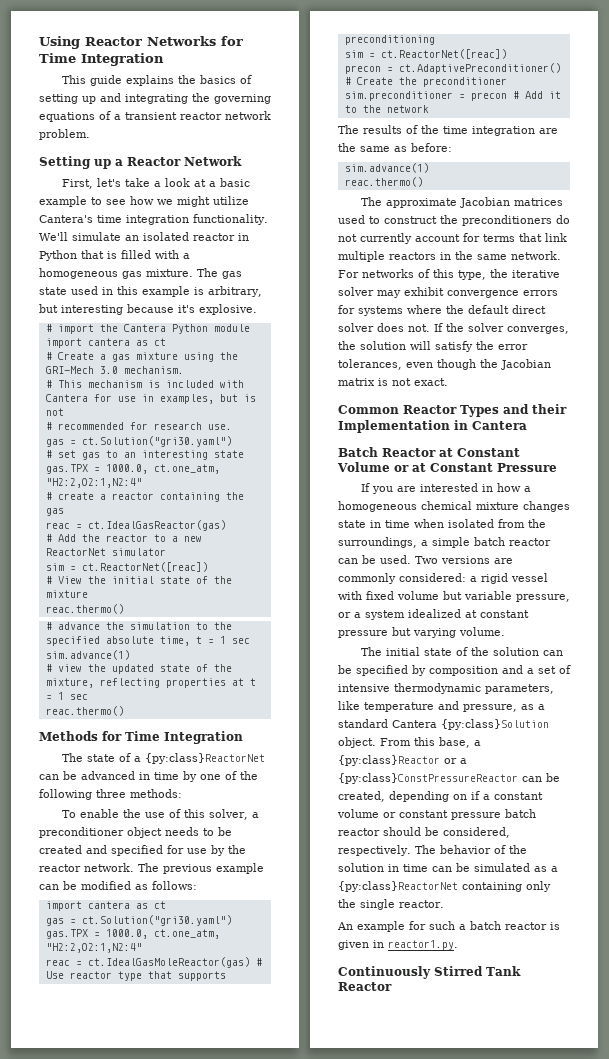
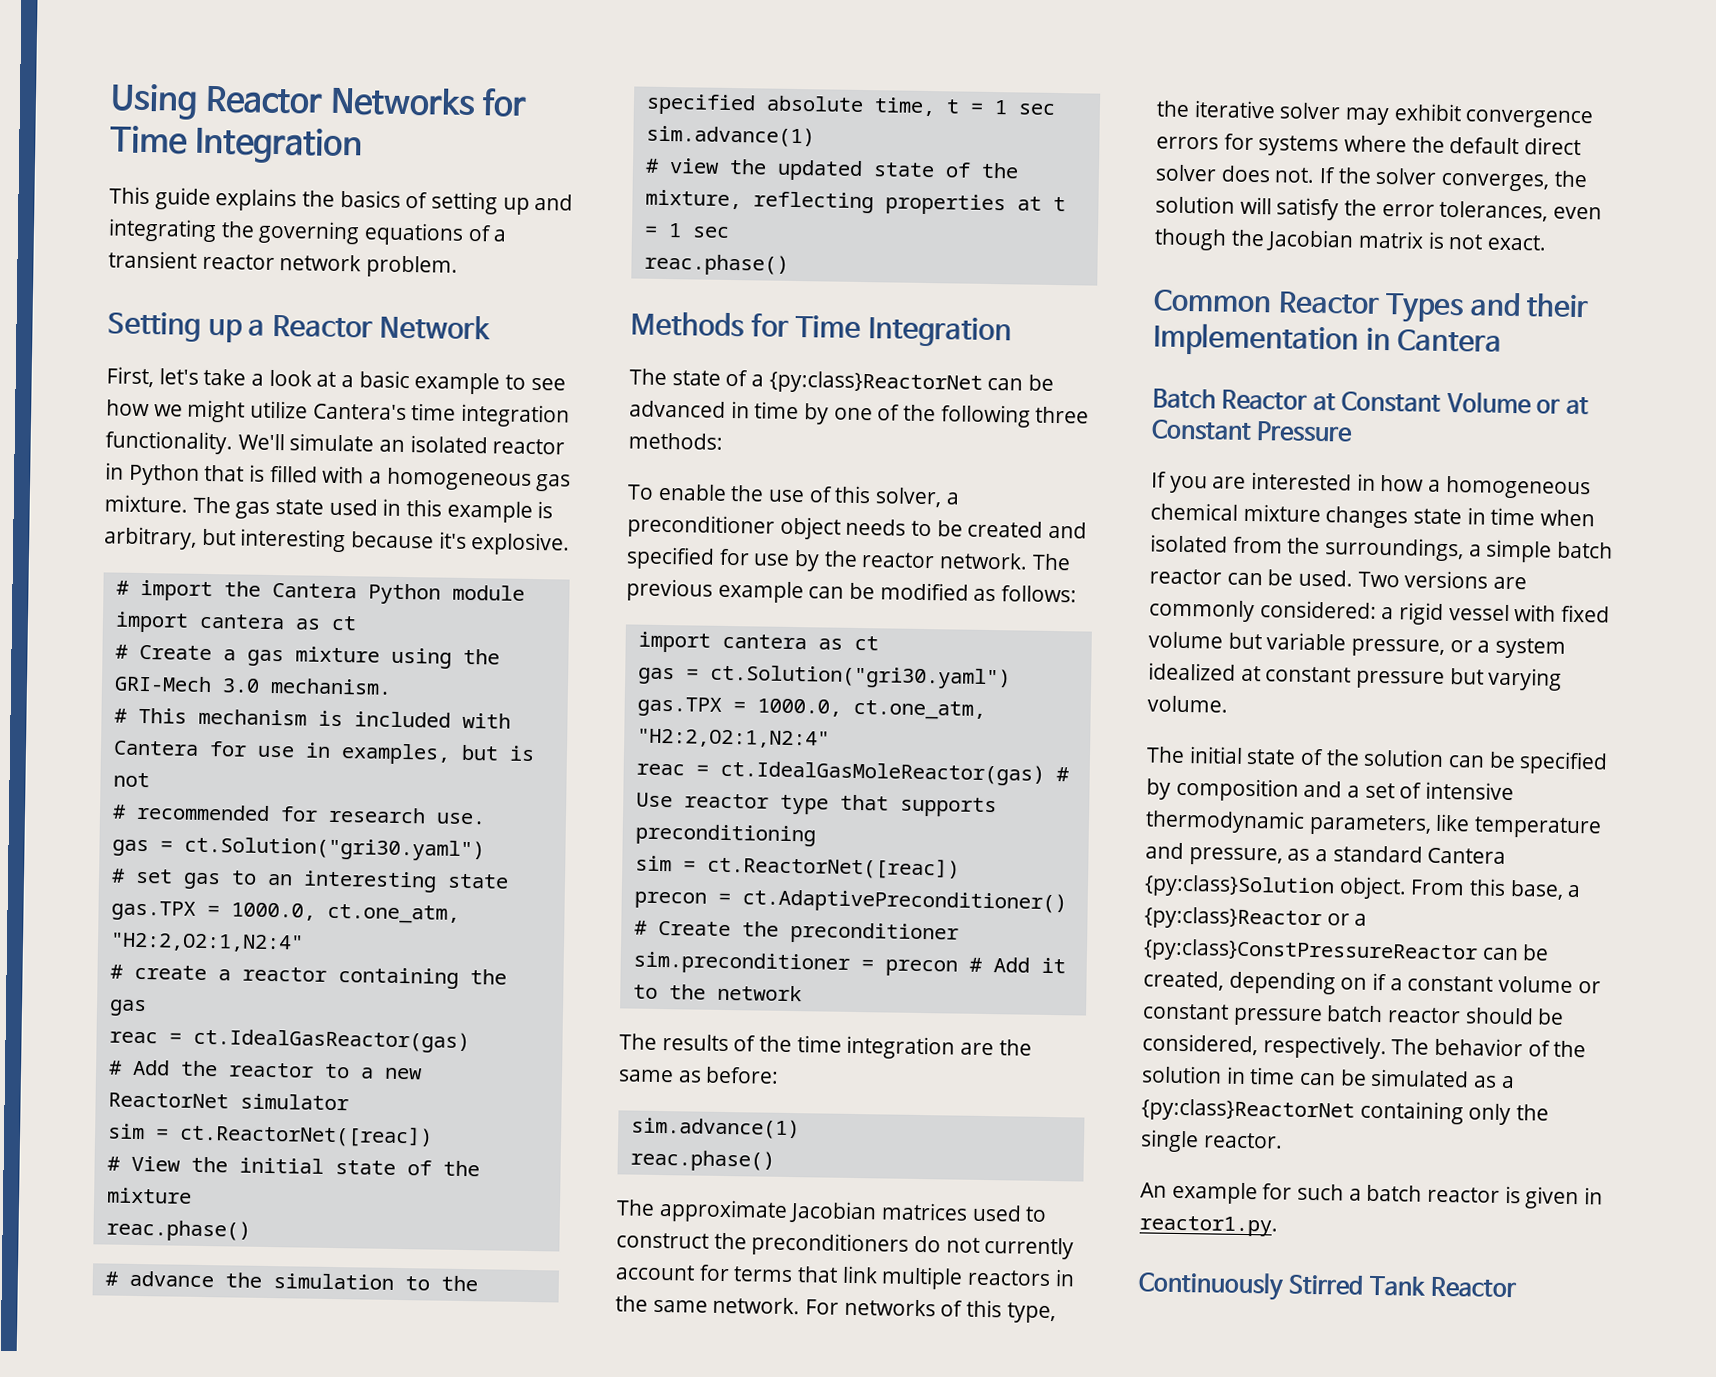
  # View the initial state of the mixture
- reac.thermo()
+ reac.phase()
  # view the updated state of the mixture, reflecting properties at t = 1 sec
- reac.thermo()
+ reac.phase()
  The results of the time integration are the same as before:
  sim.advance(1)
- reac.thermo()
+ reac.phase()

